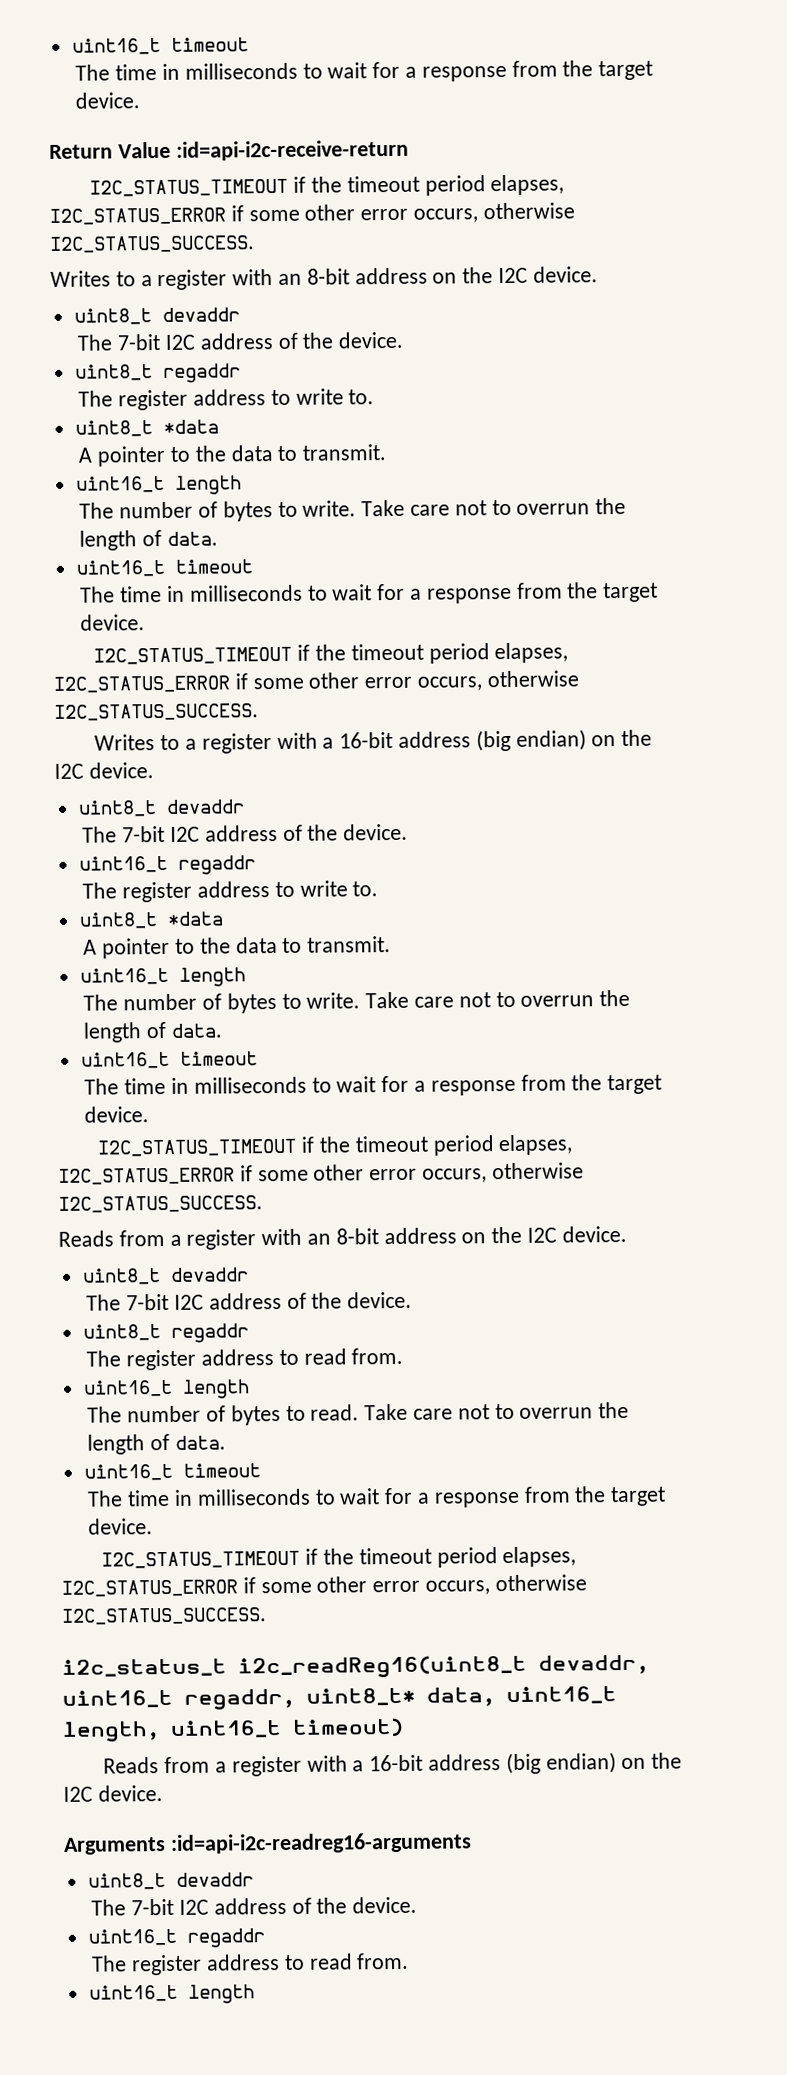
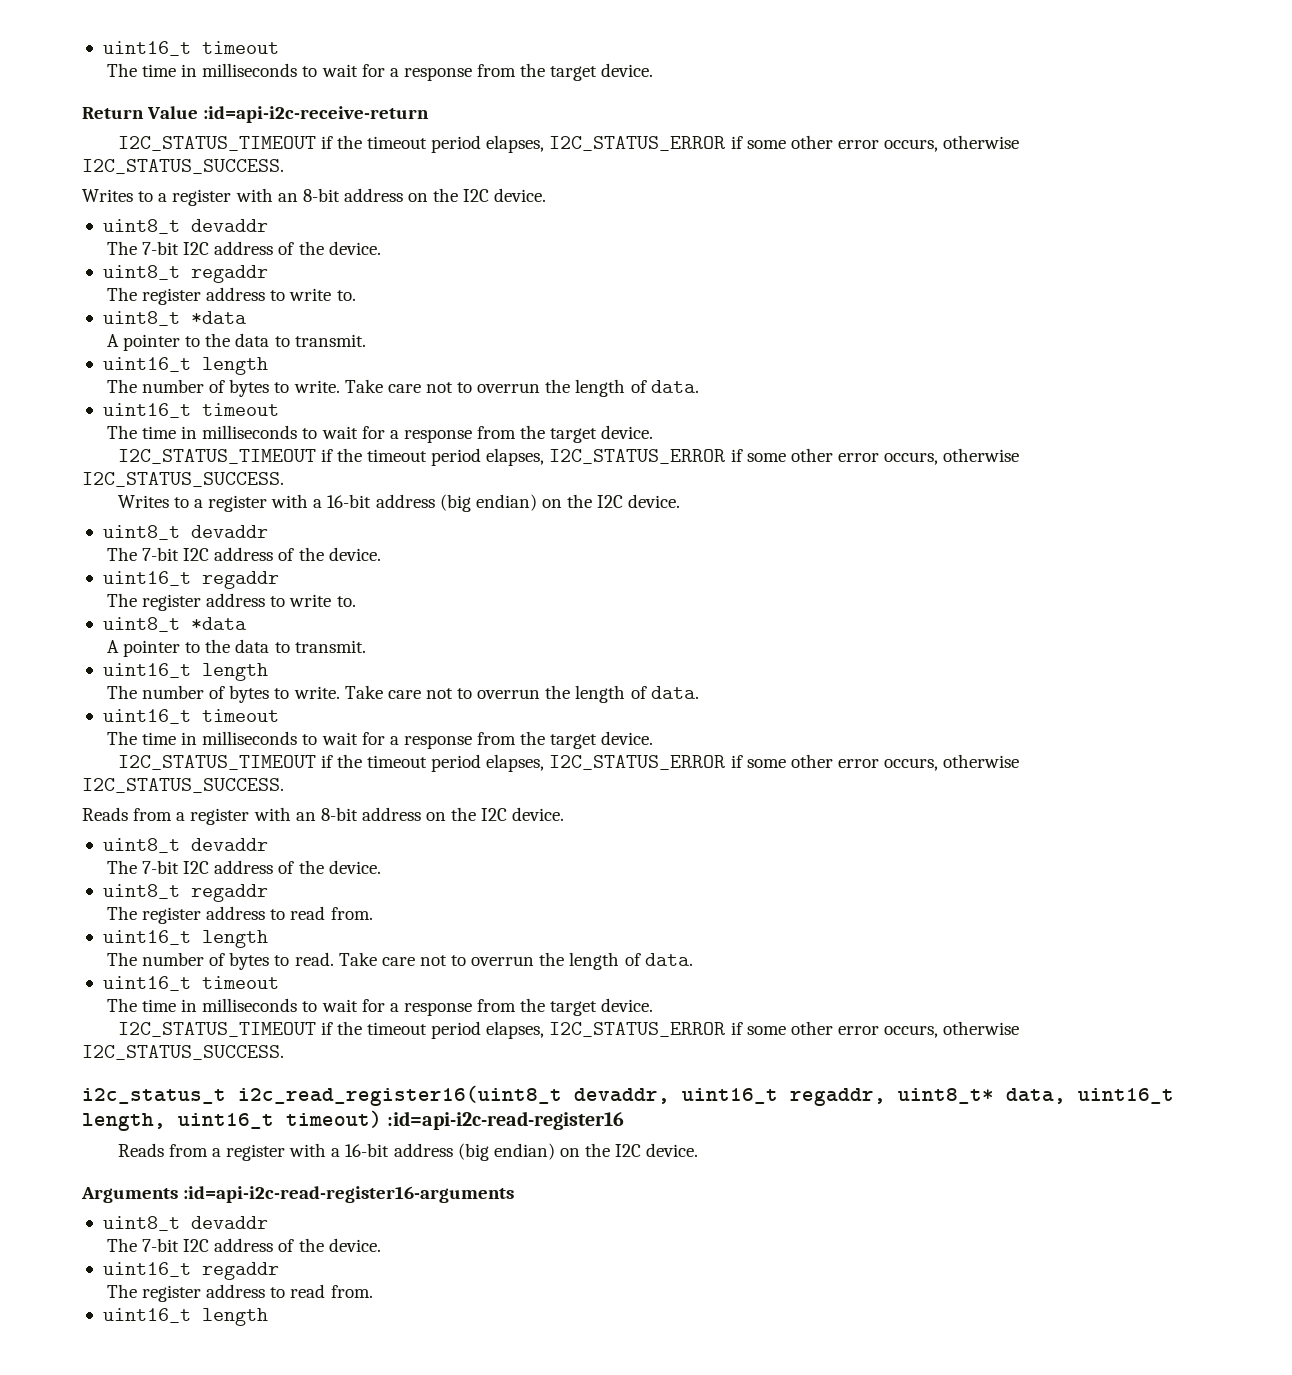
- i2c_status_t i2c_readReg16(uint8_t devaddr, uint16_t regaddr, uint8_t* data, uint16_t length, uint16_t timeout)
+ i2c_status_t i2c_read_register16(uint8_t devaddr, uint16_t regaddr, uint8_t* data, uint16_t length, uint16_t timeout) :id=api-i2c-read-register16
- Arguments :id=api-i2c-readreg16-arguments
+ Arguments :id=api-i2c-read-register16-arguments

